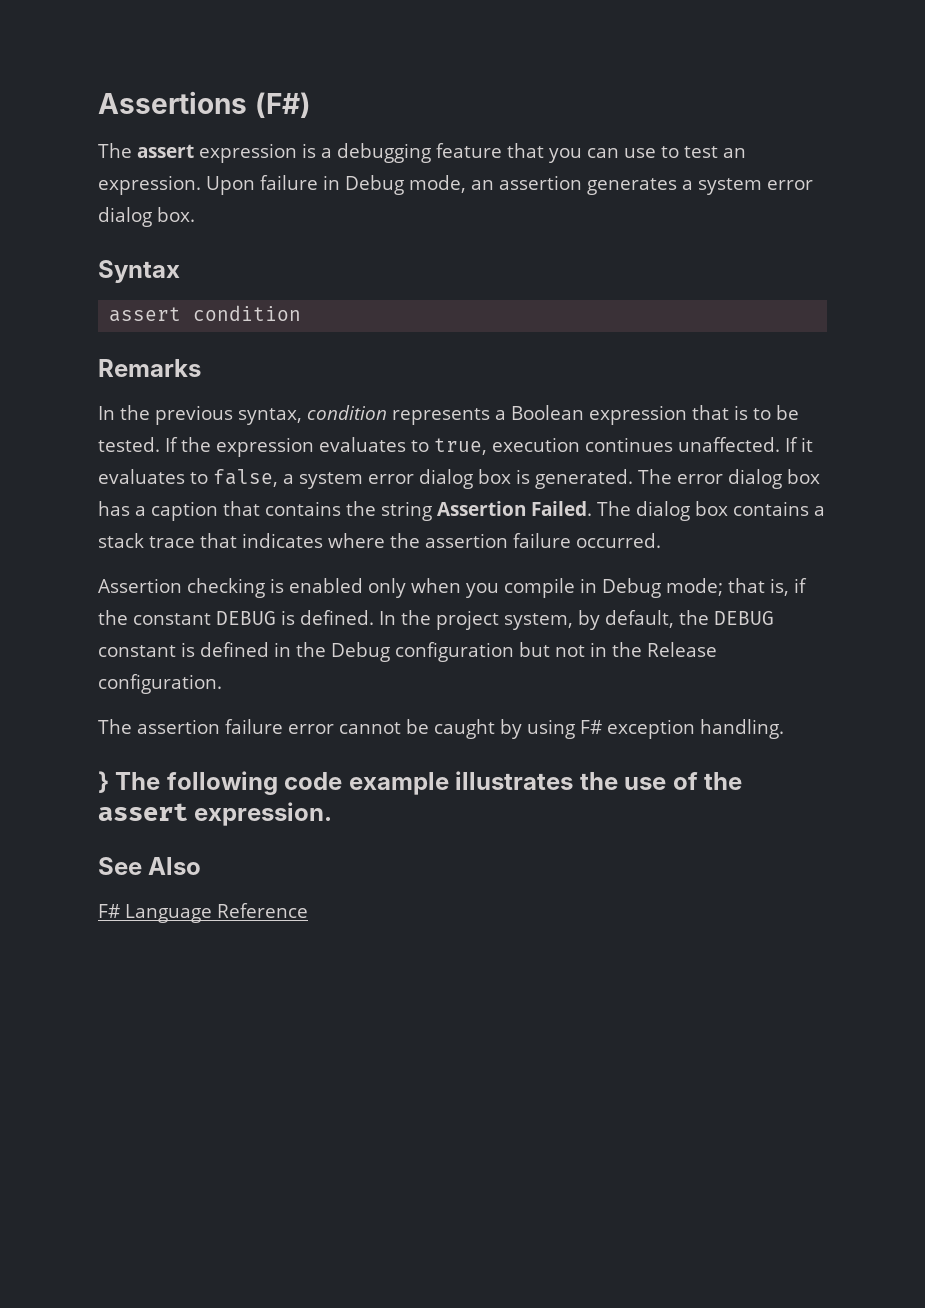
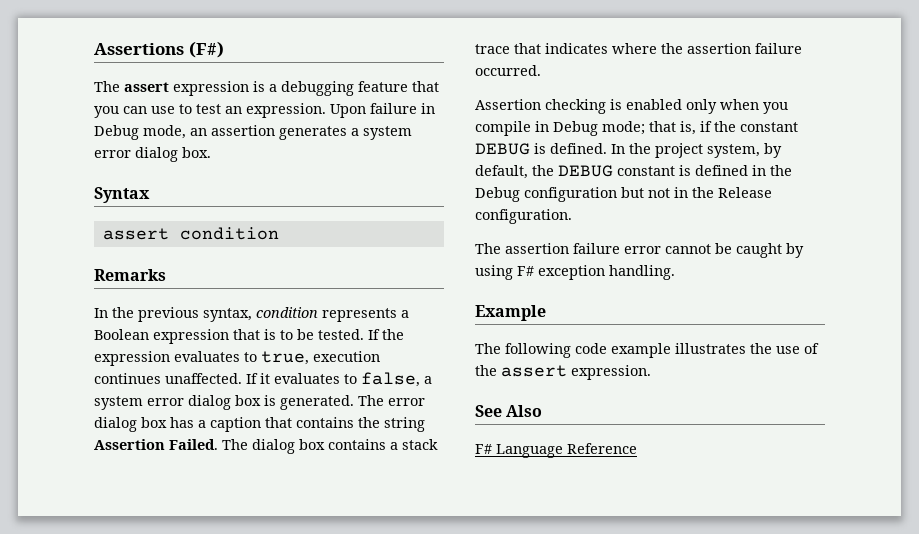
- } The following code example illustrates the use of the assert expression.
+ Example
+ The following code example illustrates the use of the assert expression.

